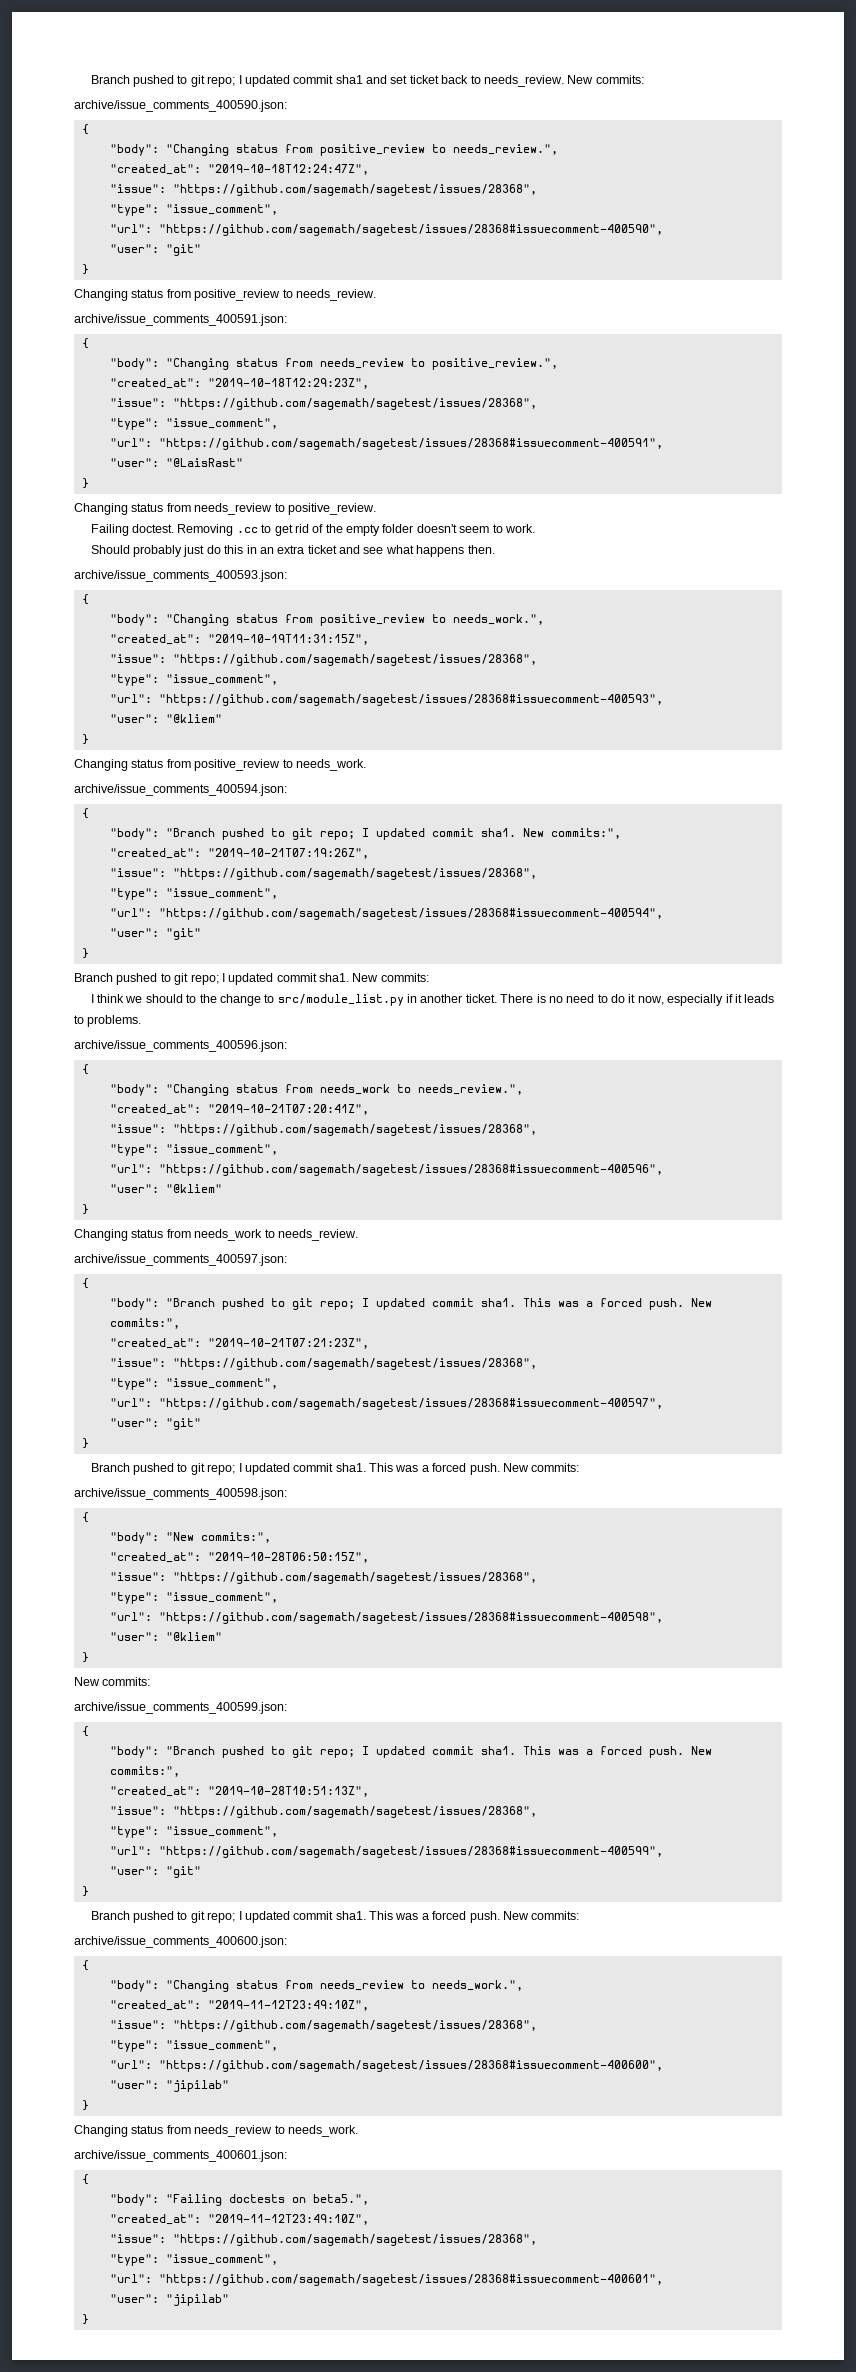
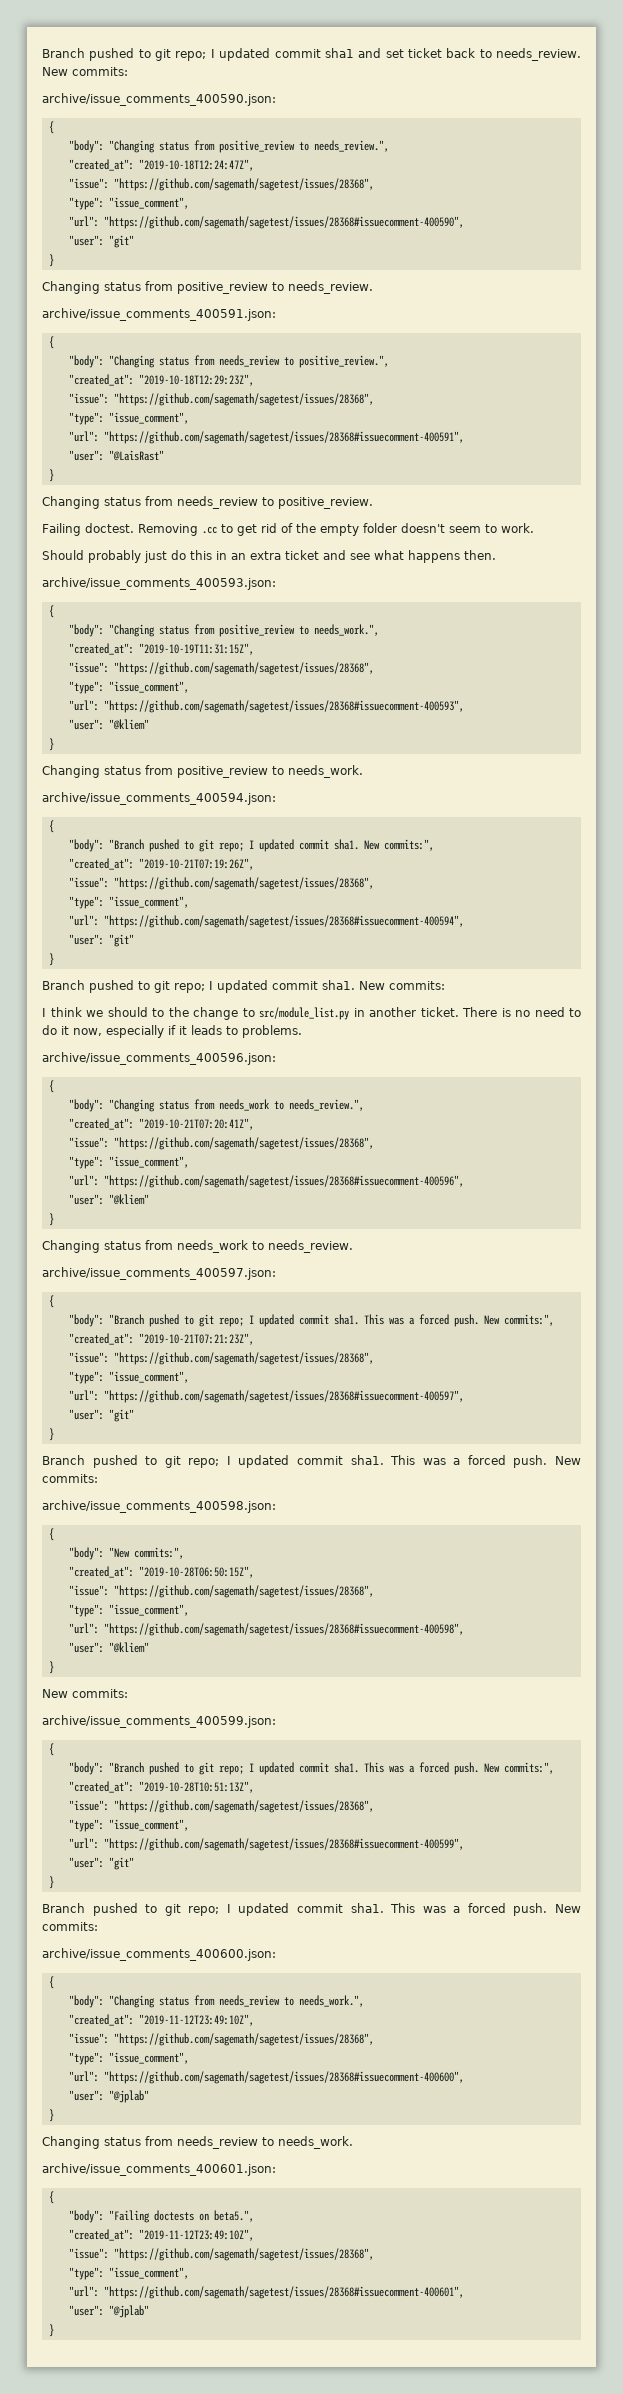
  "url": "https://github.com/sagemath/sagetest/issues/28368#issuecomment-400600",
- "user": "jipilab"
+ "user": "@jplab"
  "url": "https://github.com/sagemath/sagetest/issues/28368#issuecomment-400601",
- "user": "jipilab"
+ "user": "@jplab"

